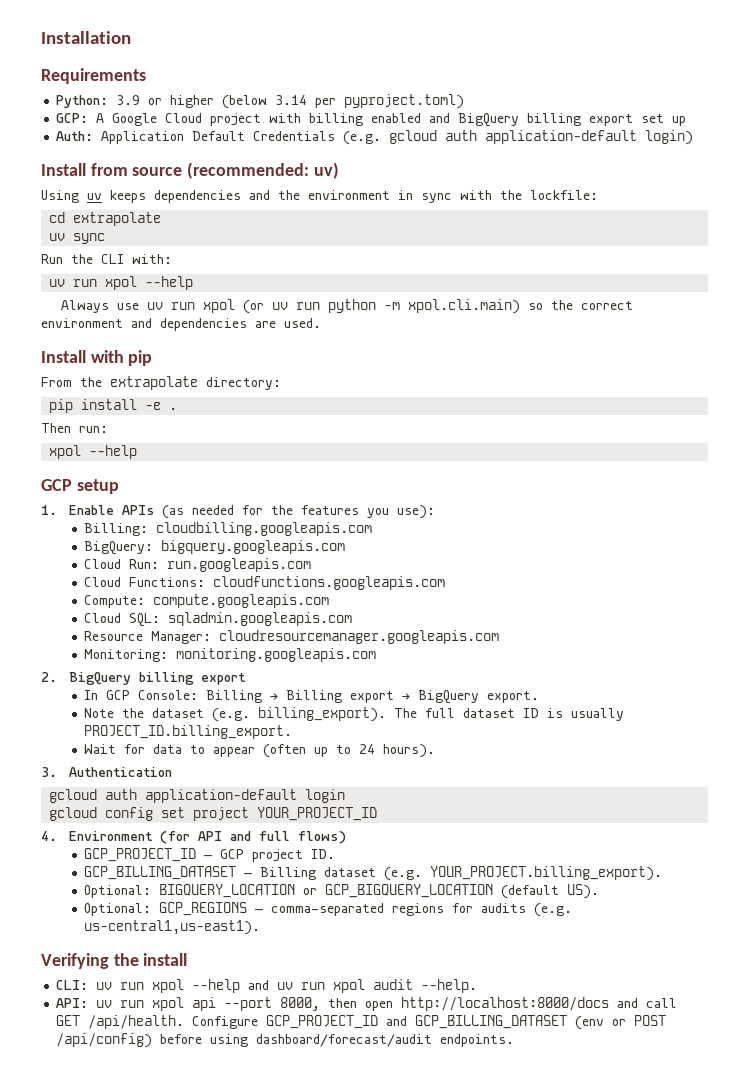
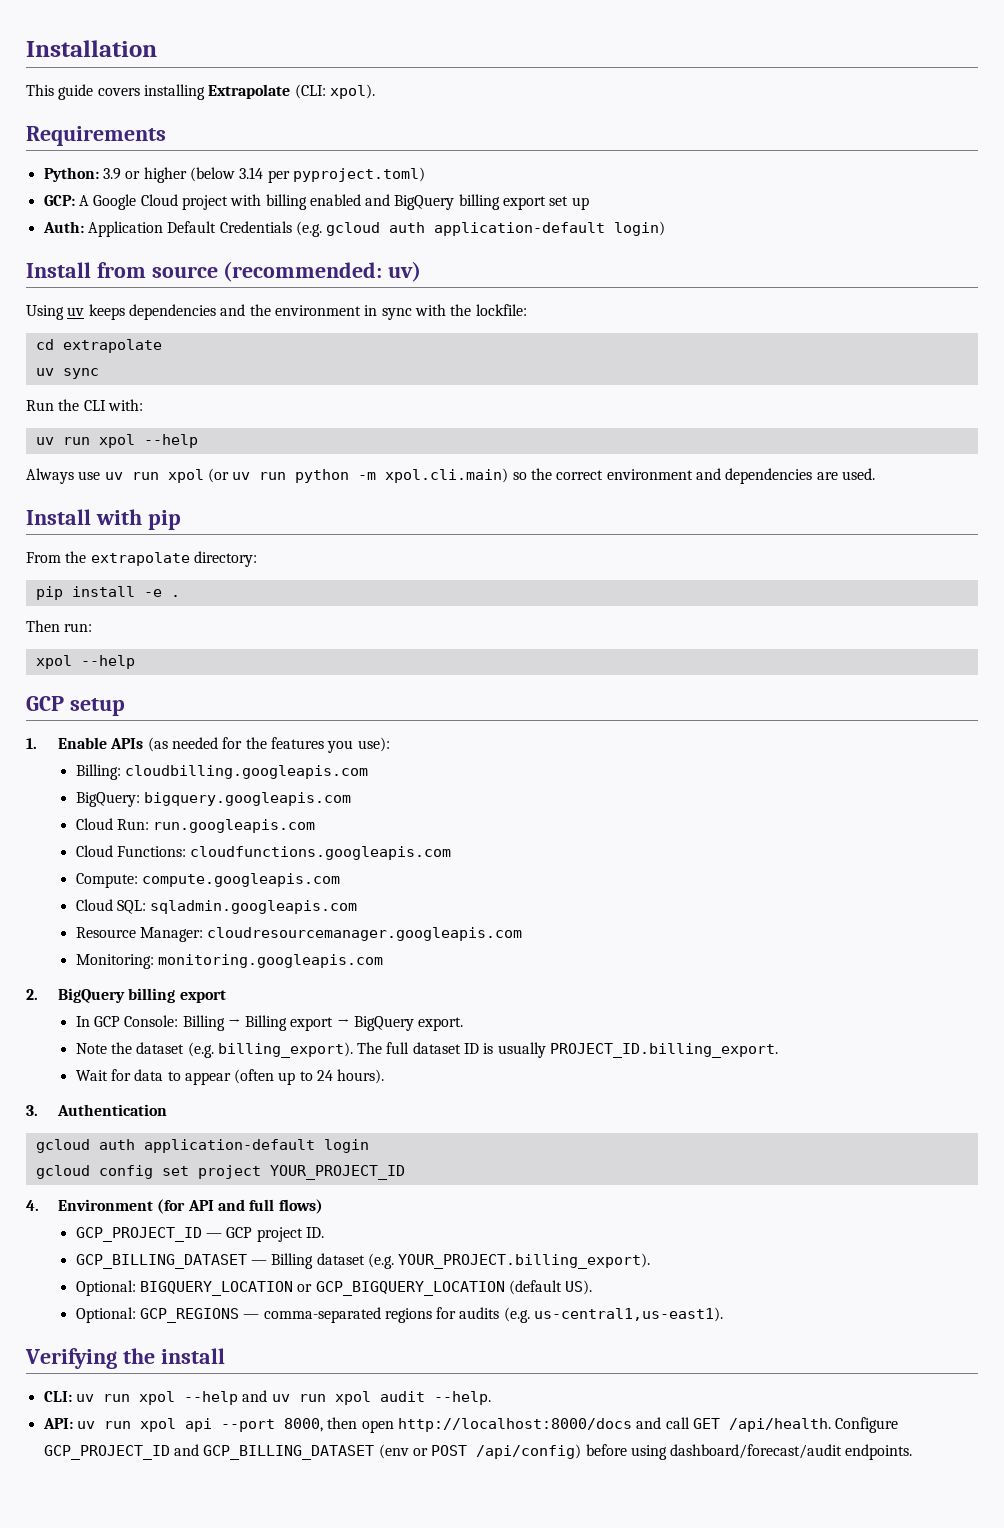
+ This guide covers installing Extrapolate (CLI: xpol).

